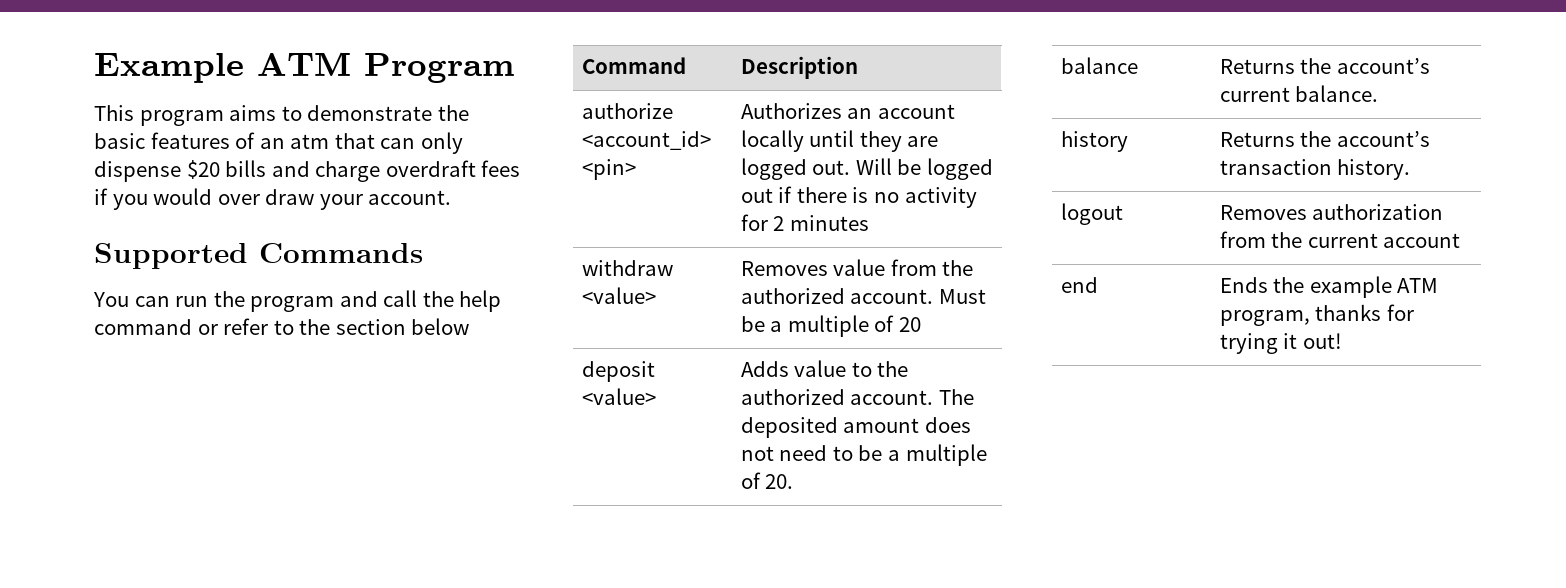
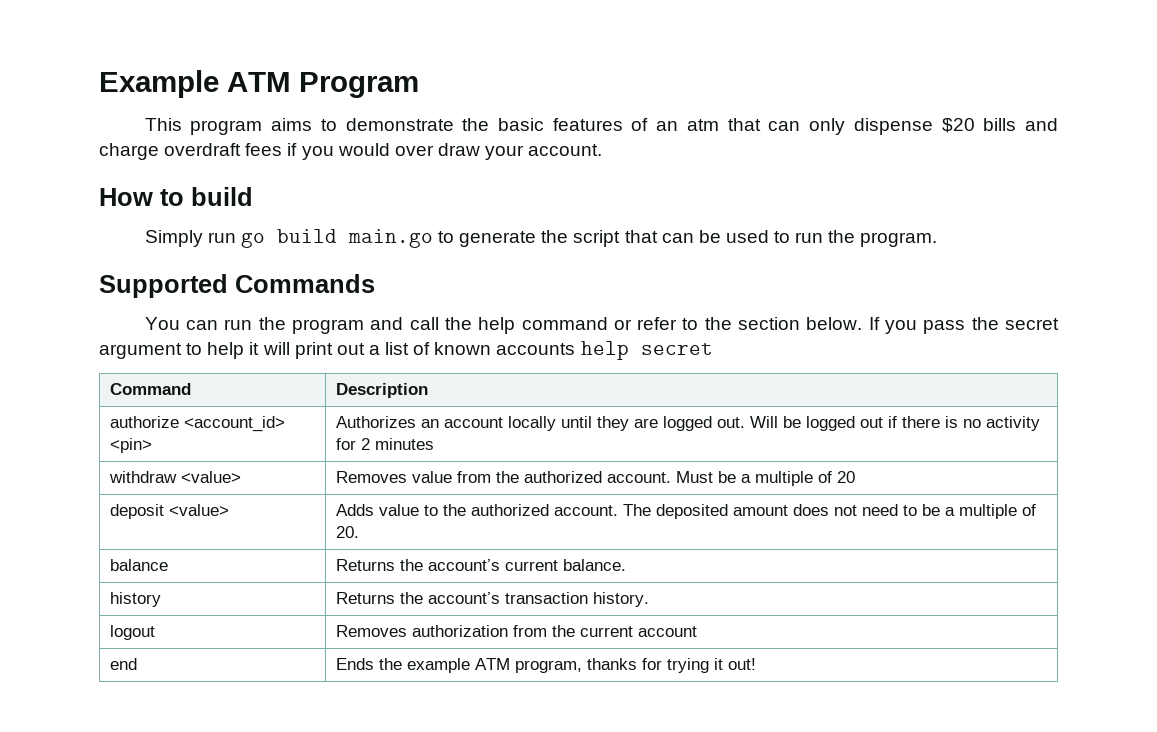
+ How to build
+ Simply run go build main.go to generate the script that can be used to run the program.
- You can run the program and call the help command or refer to the section below
+ You can run the program and call the help command or refer to the section below. If you pass the secret argument to help it will print out a list of known accounts help secret

